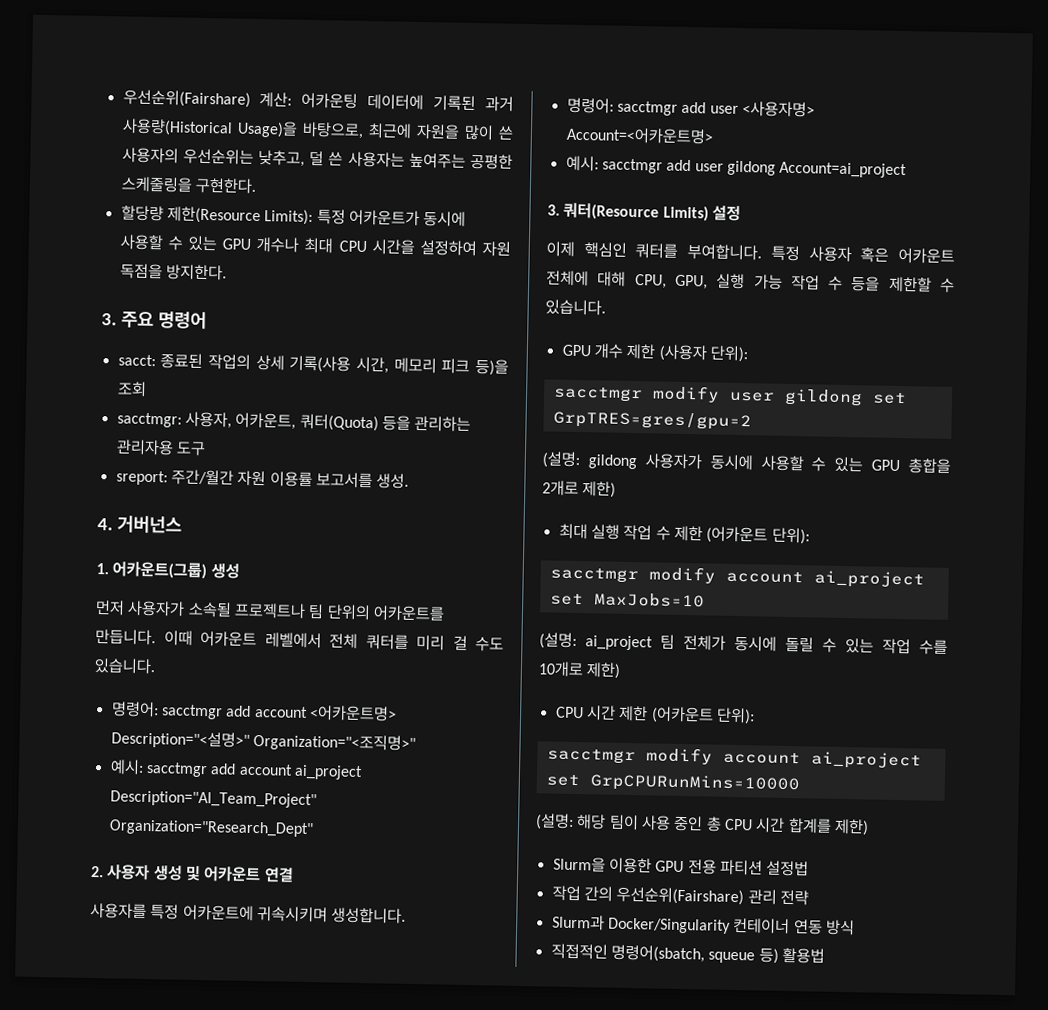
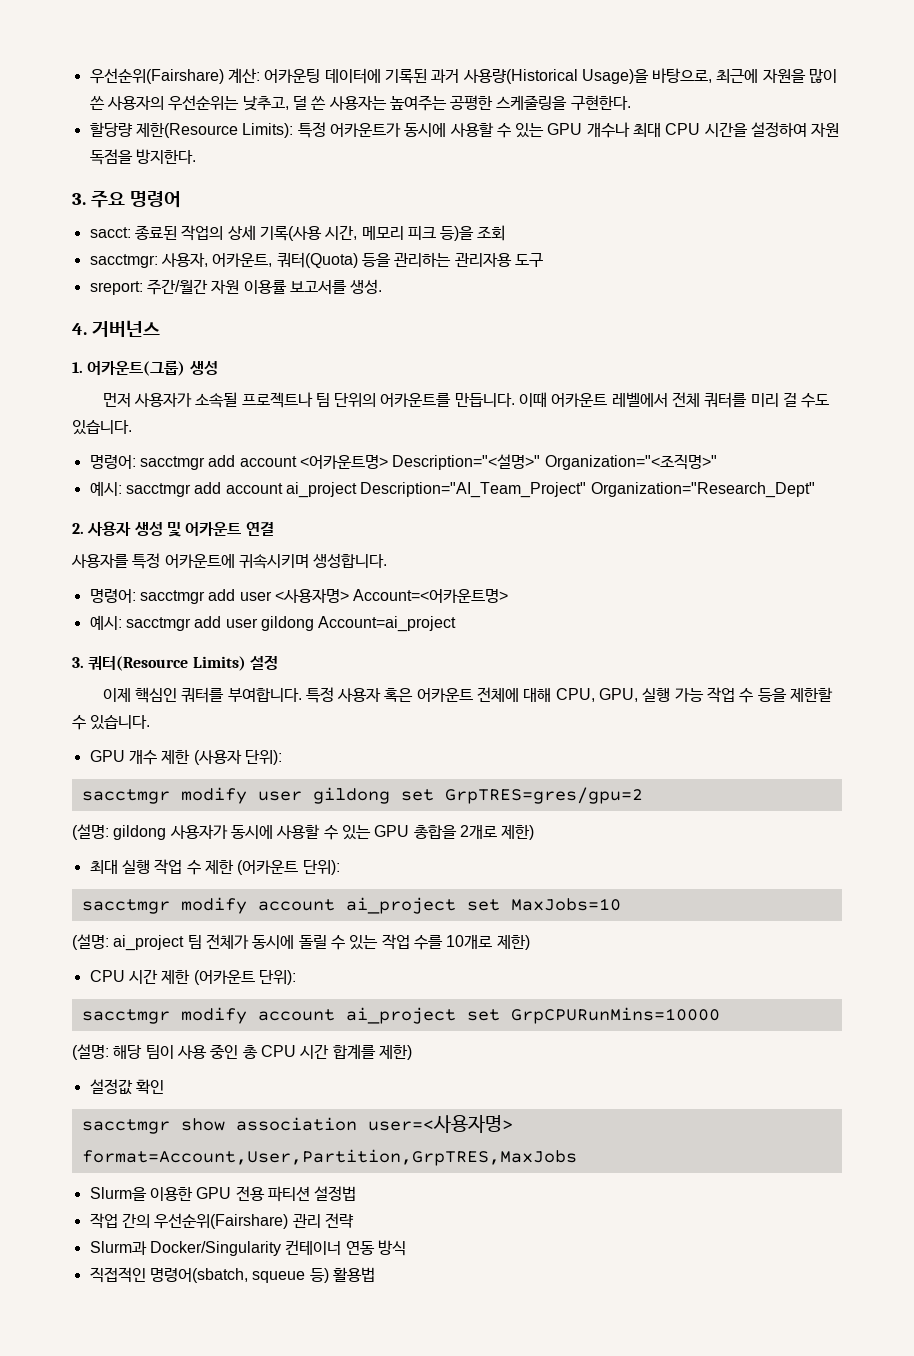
+ 설정값 확인
+ sacctmgr show association user=<사용자명> format=Account,User,Partition,GrpTRES,MaxJobs

